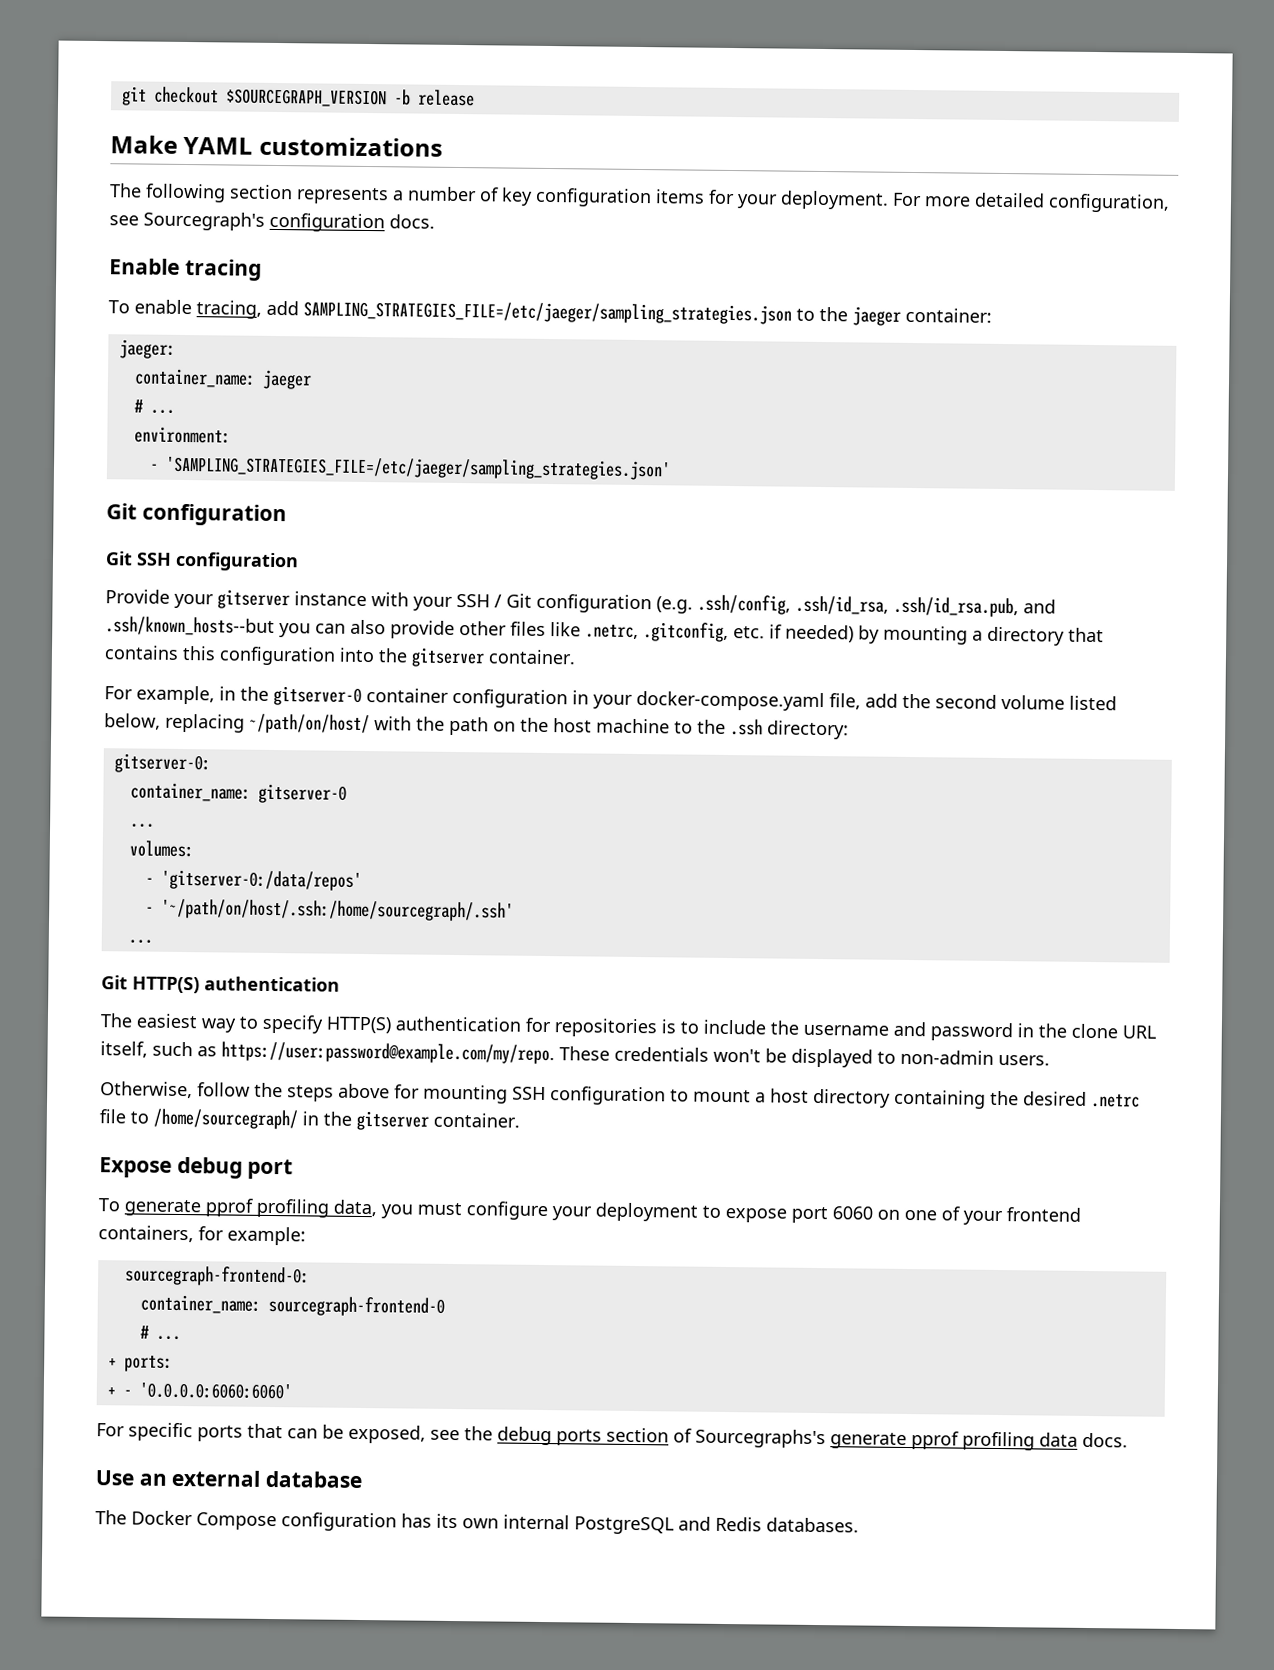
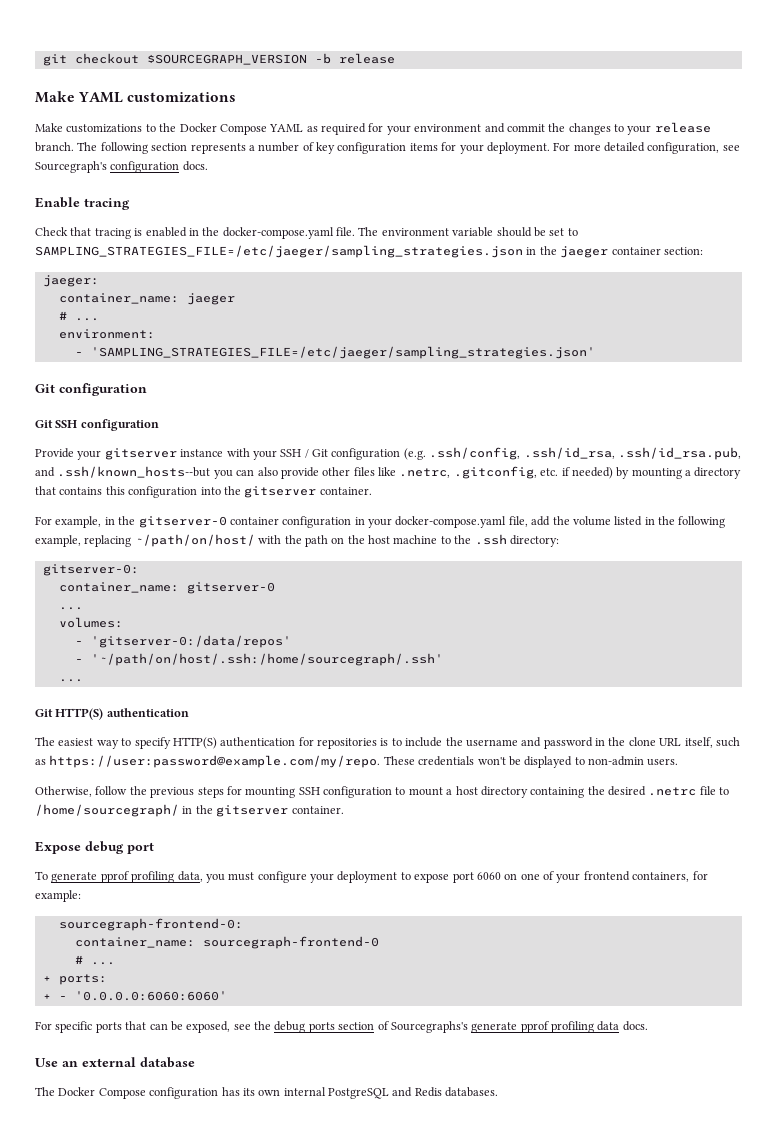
+ Make customizations to the Docker Compose YAML as required for your environment and commit the changes to your release branch.
- To enable tracing, add SAMPLING_STRATEGIES_FILE=/etc/jaeger/sampling_strategies.json to the jaeger container:
+ Check that tracing is enabled in the docker-compose.yaml file. The environment variable should be set to SAMPLING_STRATEGIES_FILE=/etc/jaeger/sampling_strategies.json in the jaeger container section:
- For example, in the gitserver-0 container configuration in your docker-compose.yaml file, add the second volume listed below, replacing ~/path/on/host/ with the path on the host machine to the .ssh directory:
+ For example, in the gitserver-0 container configuration in your docker-compose.yaml file, add the volume listed in the following example, replacing ~/path/on/host/ with the path on the host machine to the .ssh directory:
- Otherwise, follow the steps above for mounting SSH configuration to mount a host directory containing the desired .netrc file to /home/sourcegraph/ in the gitserver container.
+ Otherwise, follow the previous steps for mounting SSH configuration to mount a host directory containing the desired .netrc file to /home/sourcegraph/ in the gitserver container.

